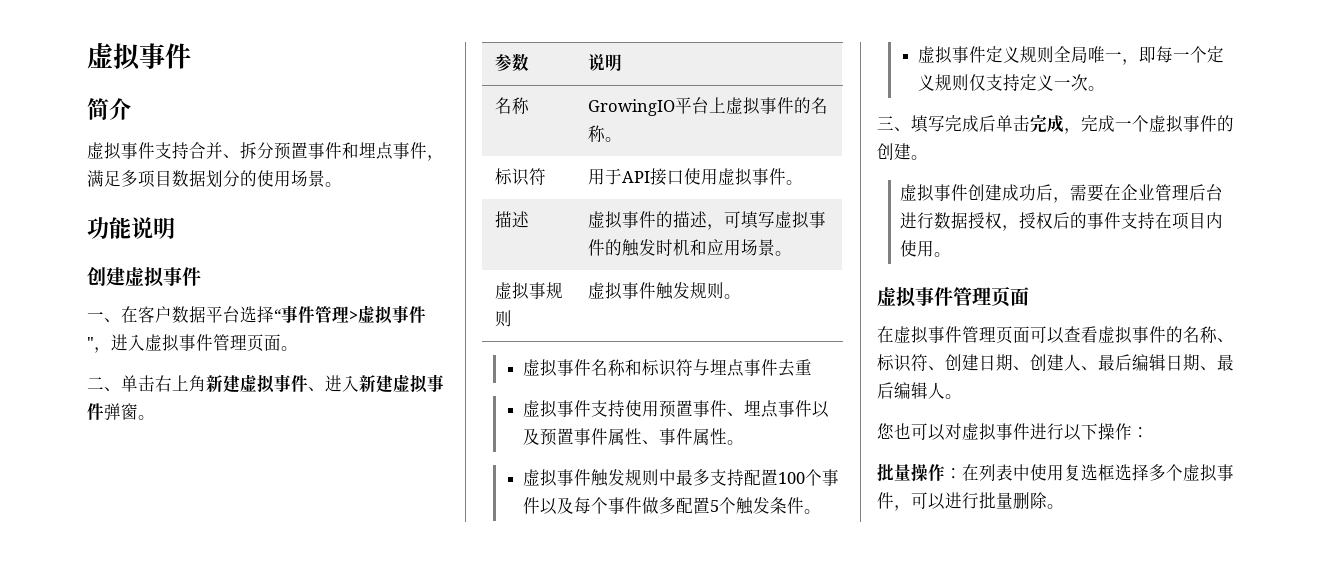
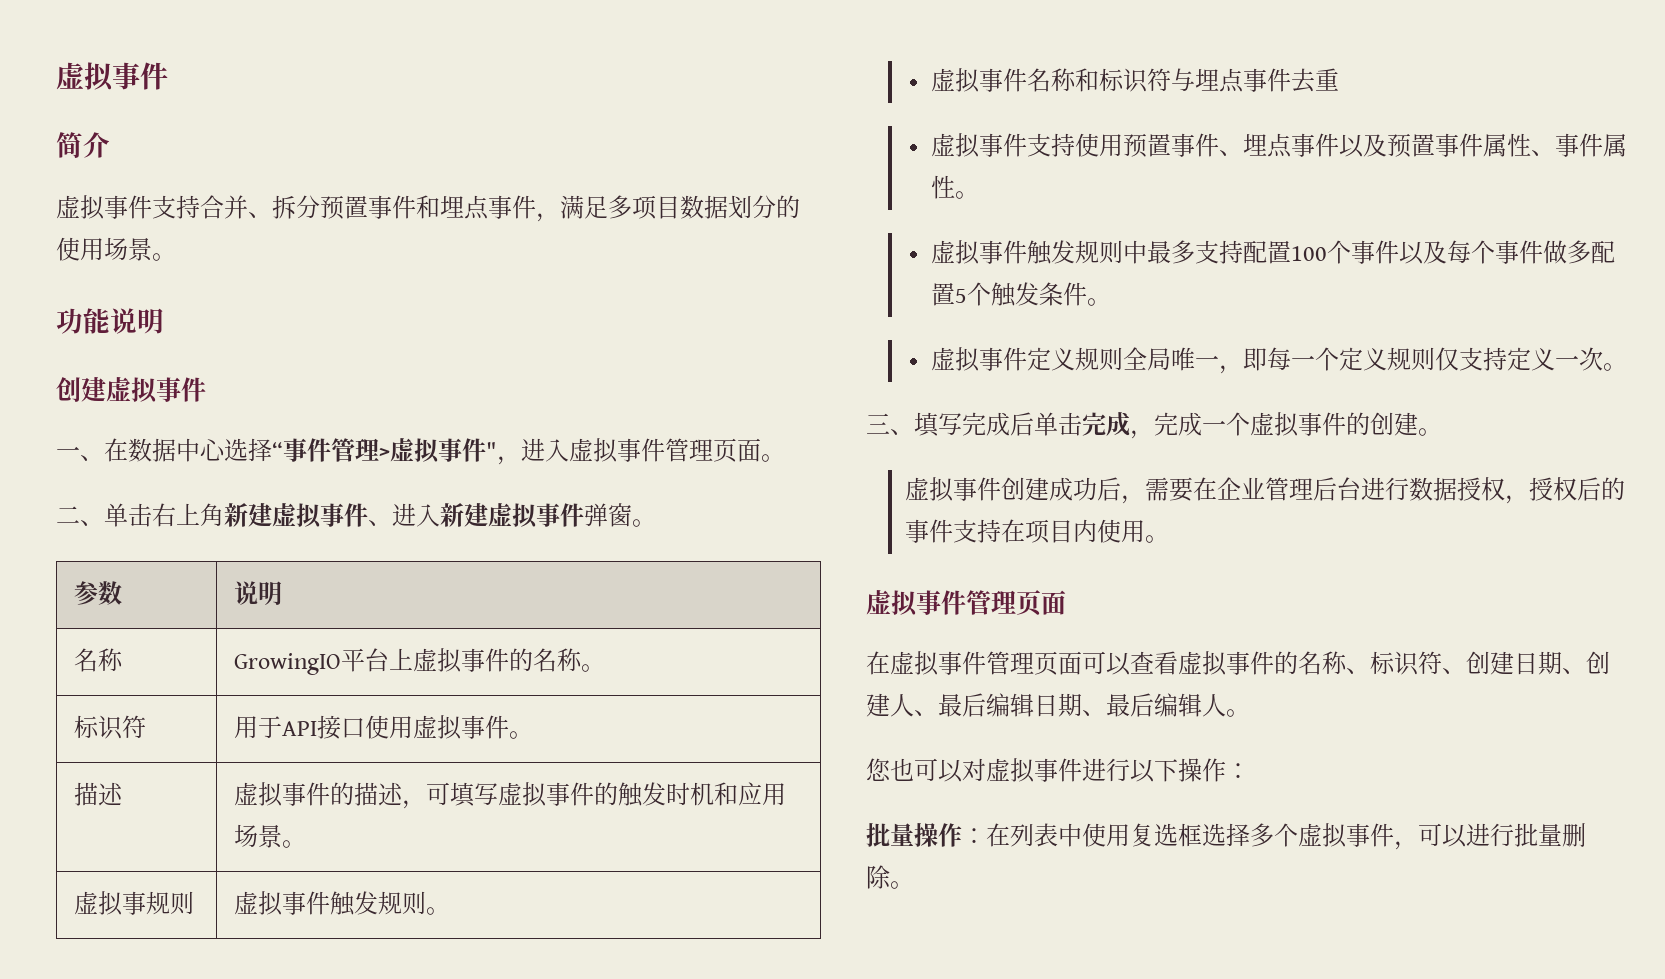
- 一、在客户数据平台选择“事件管理>虚拟事件"，进入虚拟事件管理页面。
+ 一、在数据中心选择“事件管理>虚拟事件"，进入虚拟事件管理页面。

